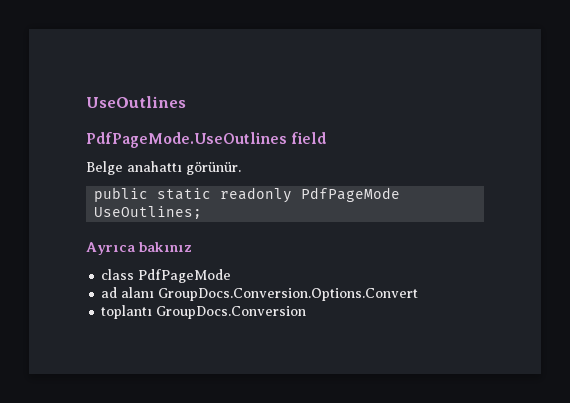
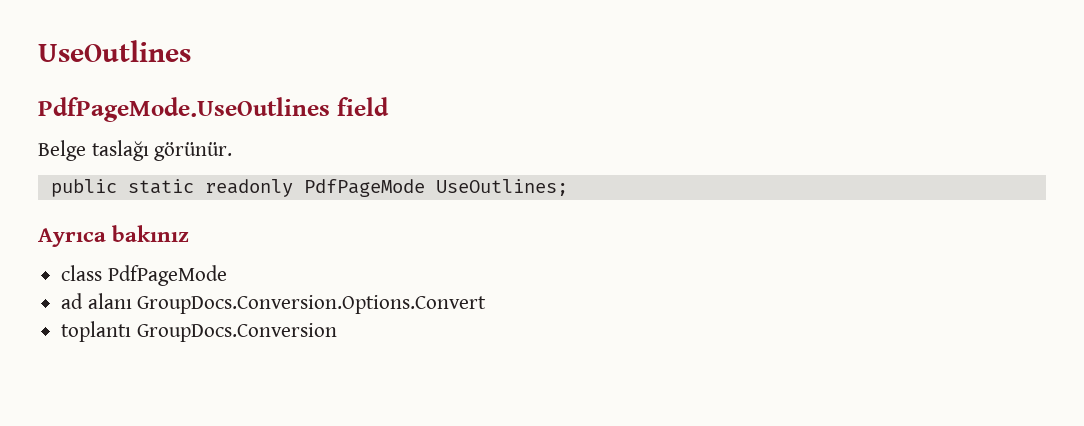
- Belge anahattı görünür.
+ Belge taslağı görünür.

